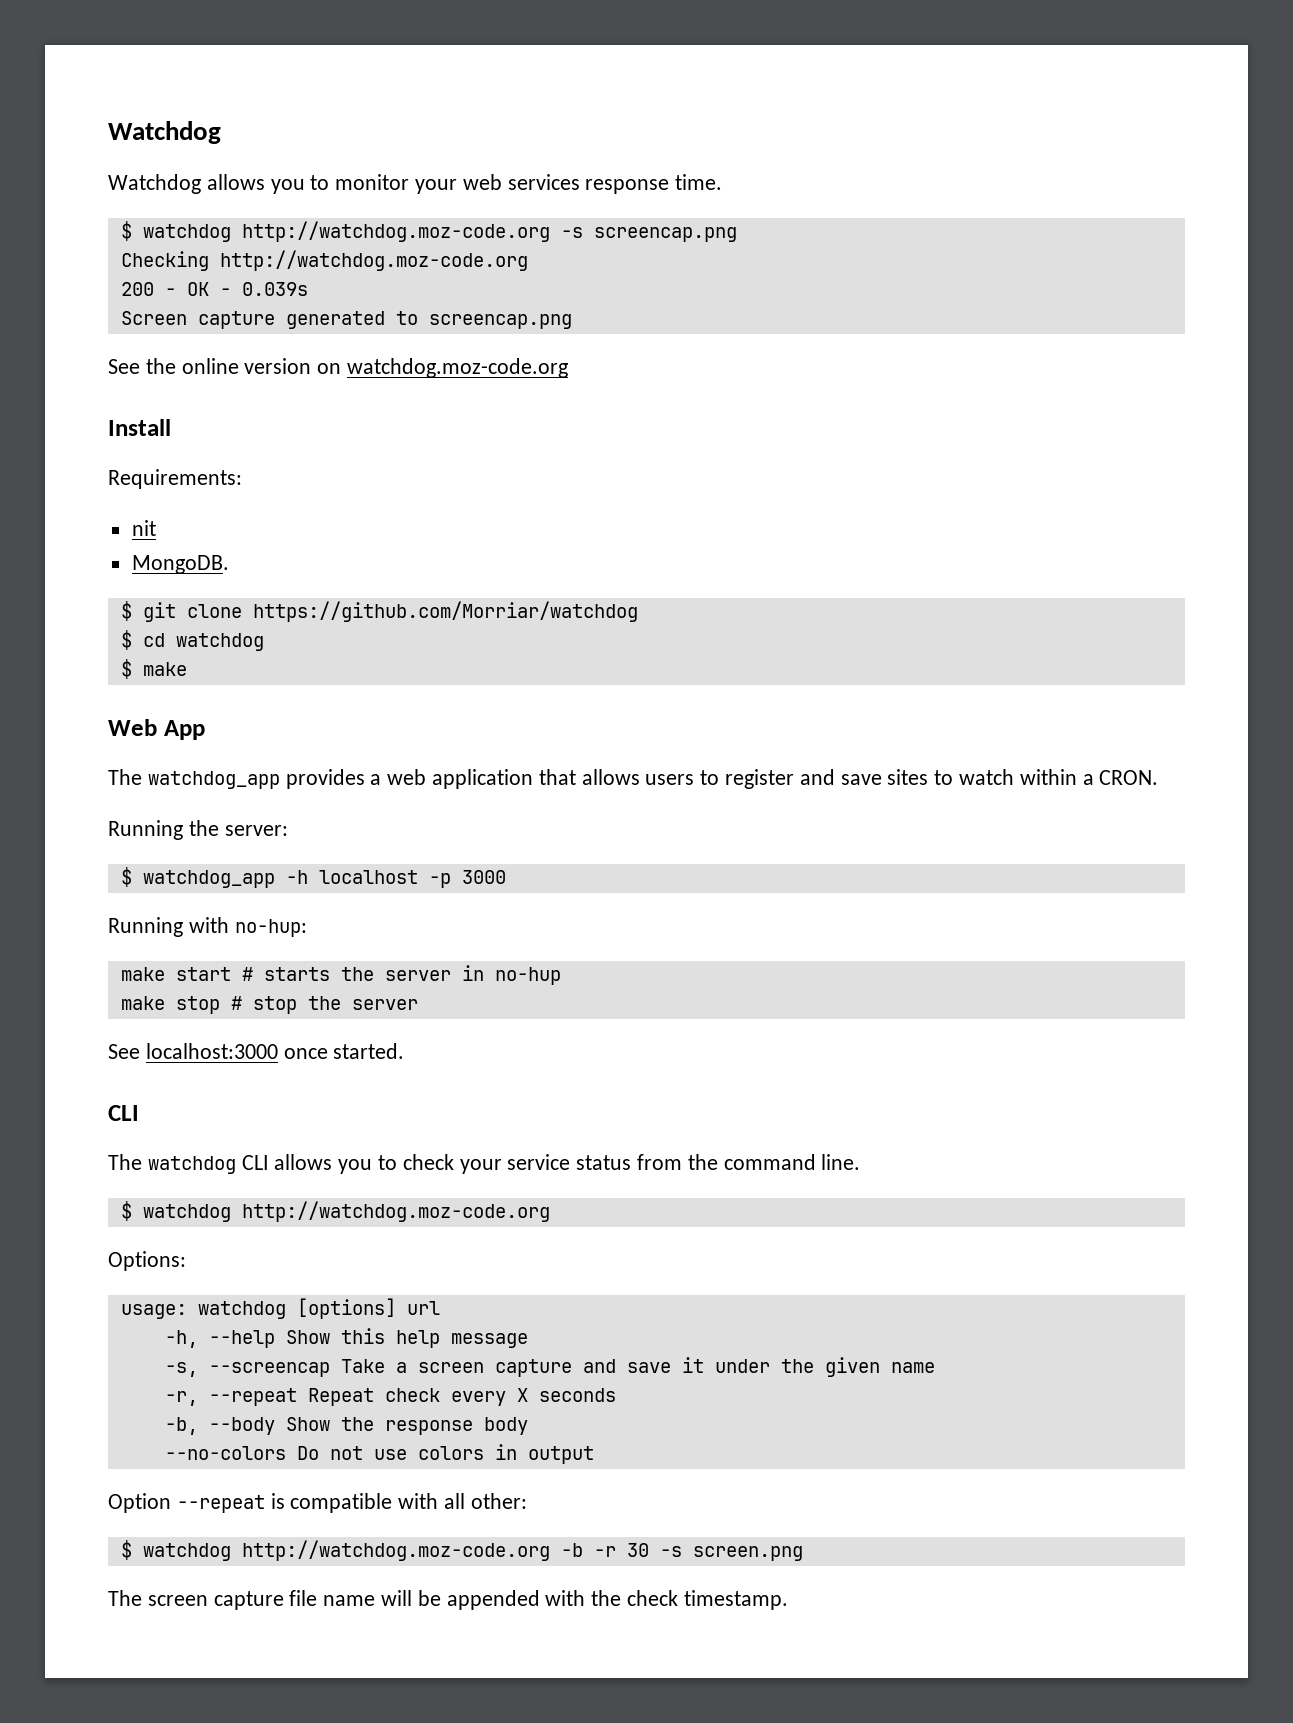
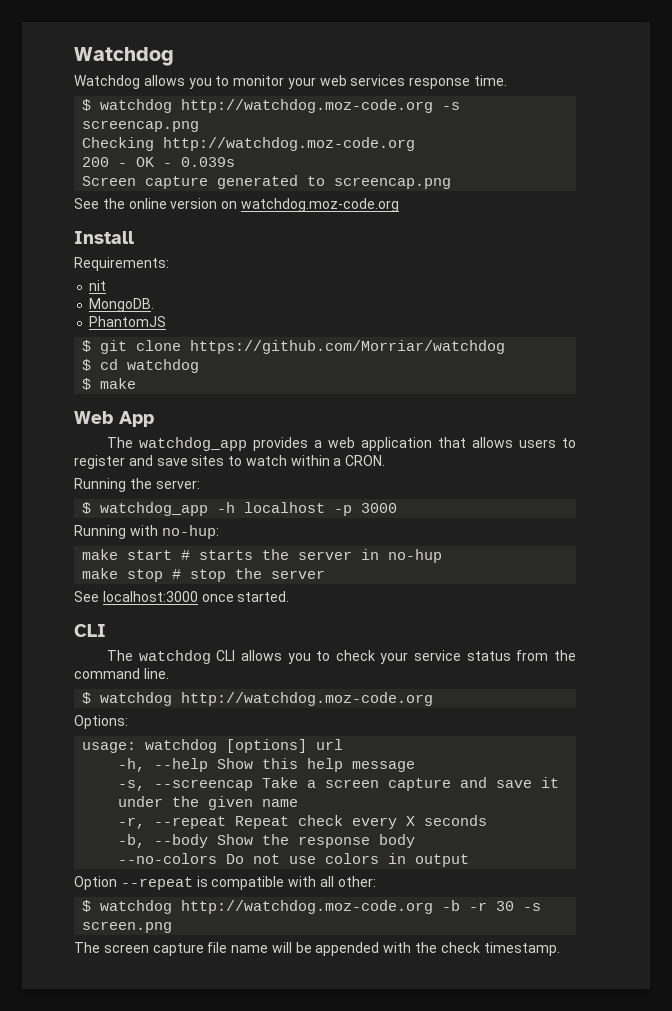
+ PhantomJS

